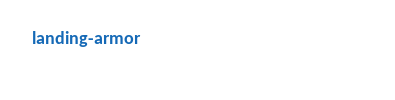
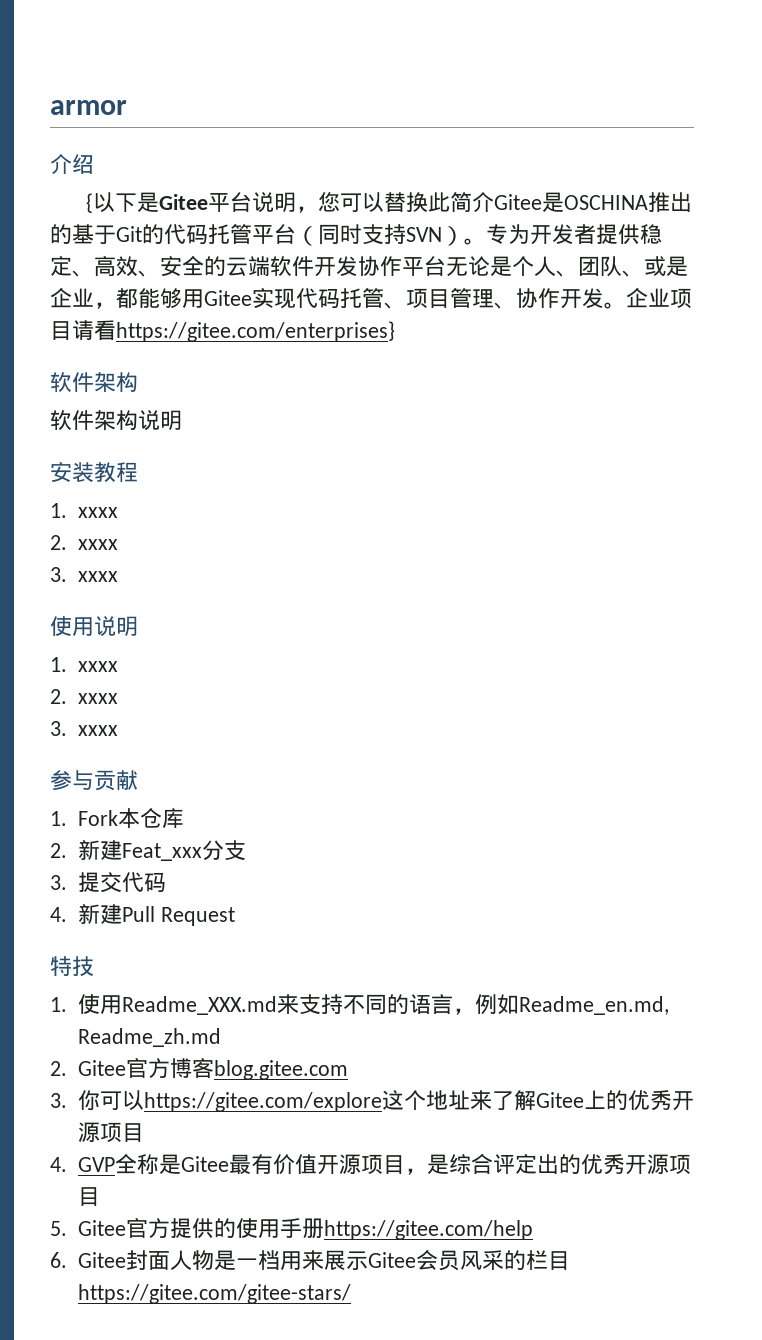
- landing-armor
+ armor
+ 介绍
+ {以下是Gitee平台说明，您可以替换此简介Gitee是OSCHINA推出的基于Git的代码托管平台（同时支持SVN）。专为开发者提供稳定、高效、安全的云端软件开发协作平台无论是个人、团队、或是企业，都能够用Gitee实现代码托管、项目管理、协作开发。企业项目请看https://gitee.com/enterprises}
+ 软件架构
+ 软件架构说明
+ 安装教程
+ 1. xxxx
+ 2. xxxx
+ 3. xxxx
+ 使用说明
+ 1. xxxx
+ 2. xxxx
+ 3. xxxx
+ 参与贡献
+ 1. Fork本仓库
+ 2.新建Feat_xxx分支
+ 3.提交代码
+ 4.新建Pull Request
+ 特技
+ 1.使用Readme_XXX.md来支持不同的语言，例如Readme_en.md, Readme_zh.md
+ 2. Gitee官方博客blog.gitee.com
+ 3.你可以https://gitee.com/explore这个地址来了解Gitee上的优秀开源项目
+ 4. GVP全称是Gitee最有价值开源项目，是综合评定出的优秀开源项目
+ 5. Gitee官方提供的使用手册https://gitee.com/help
+ 6. Gitee封面人物是一档用来展示Gitee会员风采的栏目https://gitee.com/gitee-stars/

